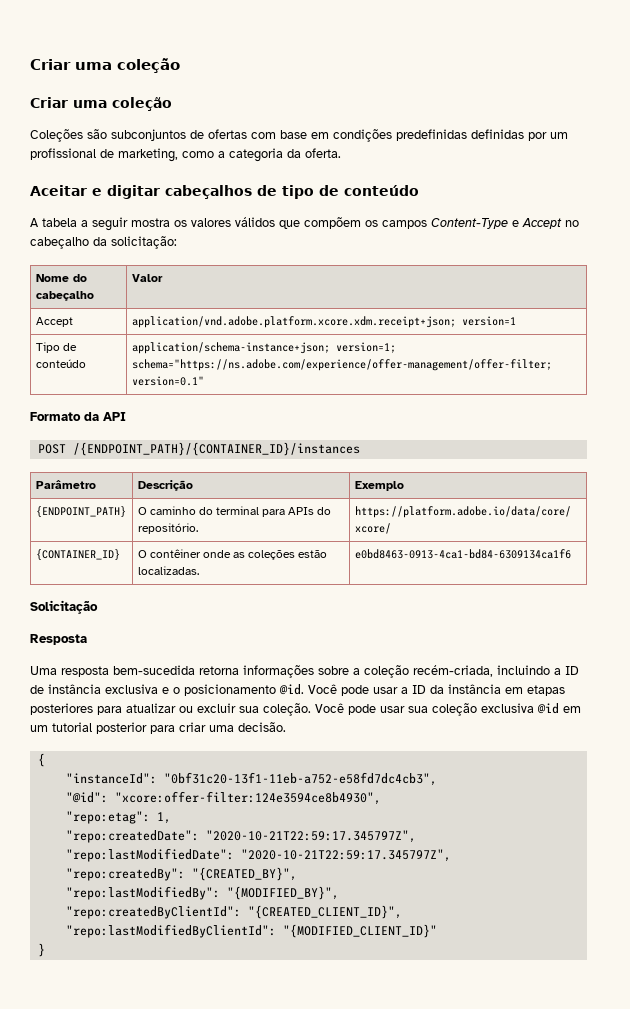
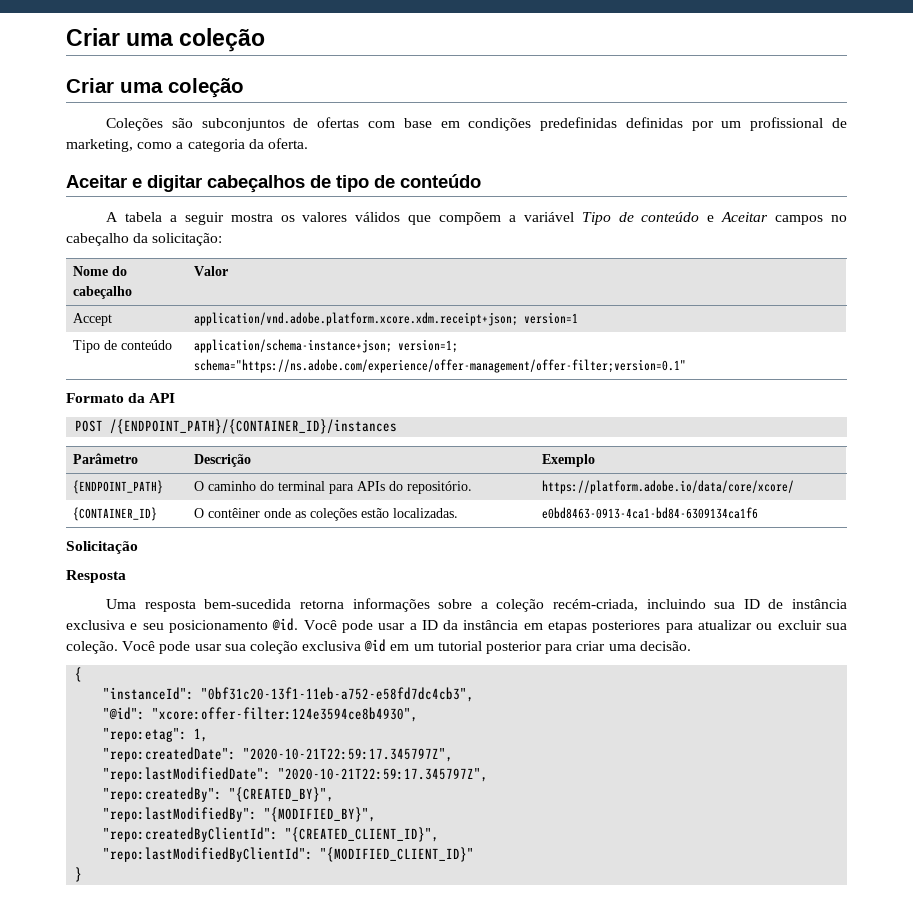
- A tabela a seguir mostra os valores válidos que compõem os campos Content-Type e Accept no cabeçalho da solicitação:
+ A tabela a seguir mostra os valores válidos que compõem a variável Tipo de conteúdo e Aceitar campos no cabeçalho da solicitação:
- Uma resposta bem-sucedida retorna informações sobre a coleção recém-criada, incluindo a ID de instância exclusiva e o posicionamento @id.
+ Uma resposta bem-sucedida retorna informações sobre a coleção recém-criada, incluindo sua ID de instância exclusiva e seu posicionamento @id.

